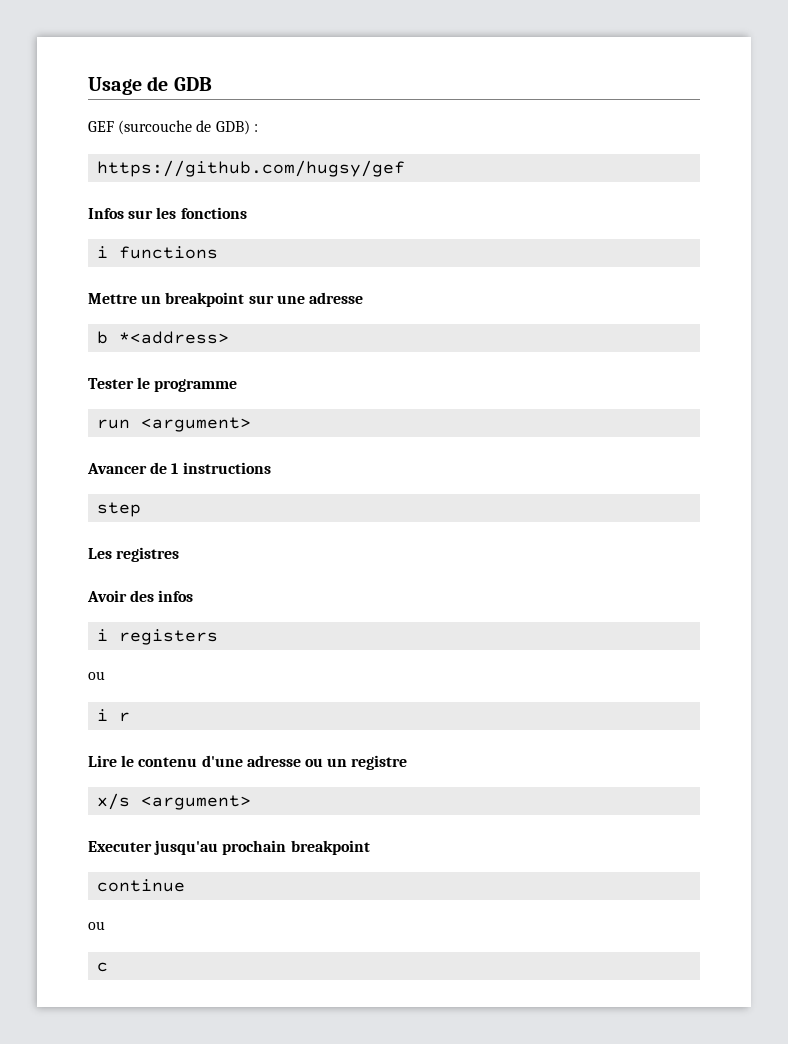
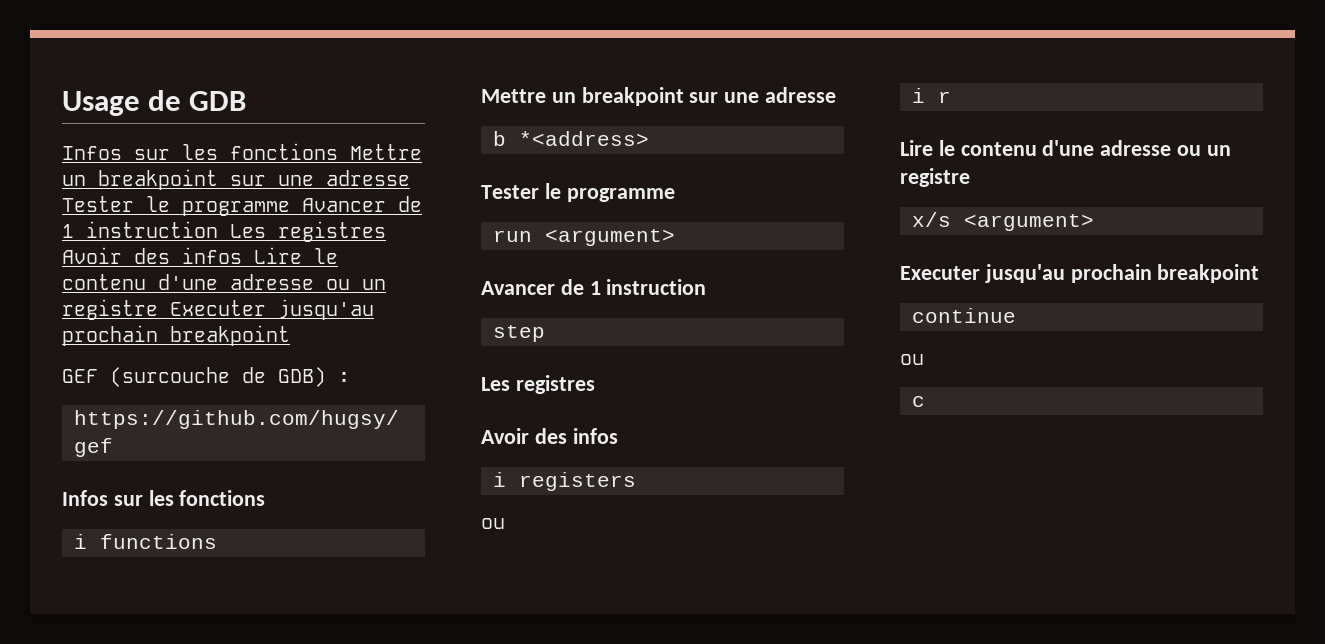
+ Infos sur les fonctions Mettre un breakpoint sur une adresse Tester le programme Avancer de 1 instruction Les registres Avoir des infos Lire le contenu d'une adresse ou un registre Executer jusqu'au prochain breakpoint
  run <argument>
- Avancer de 1 instructions
+ Avancer de 1 instruction

